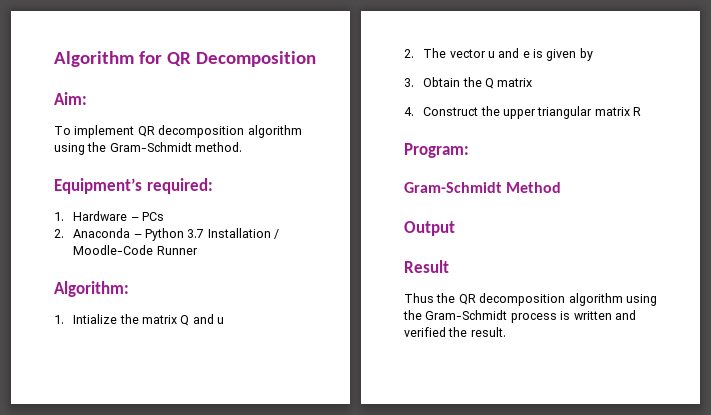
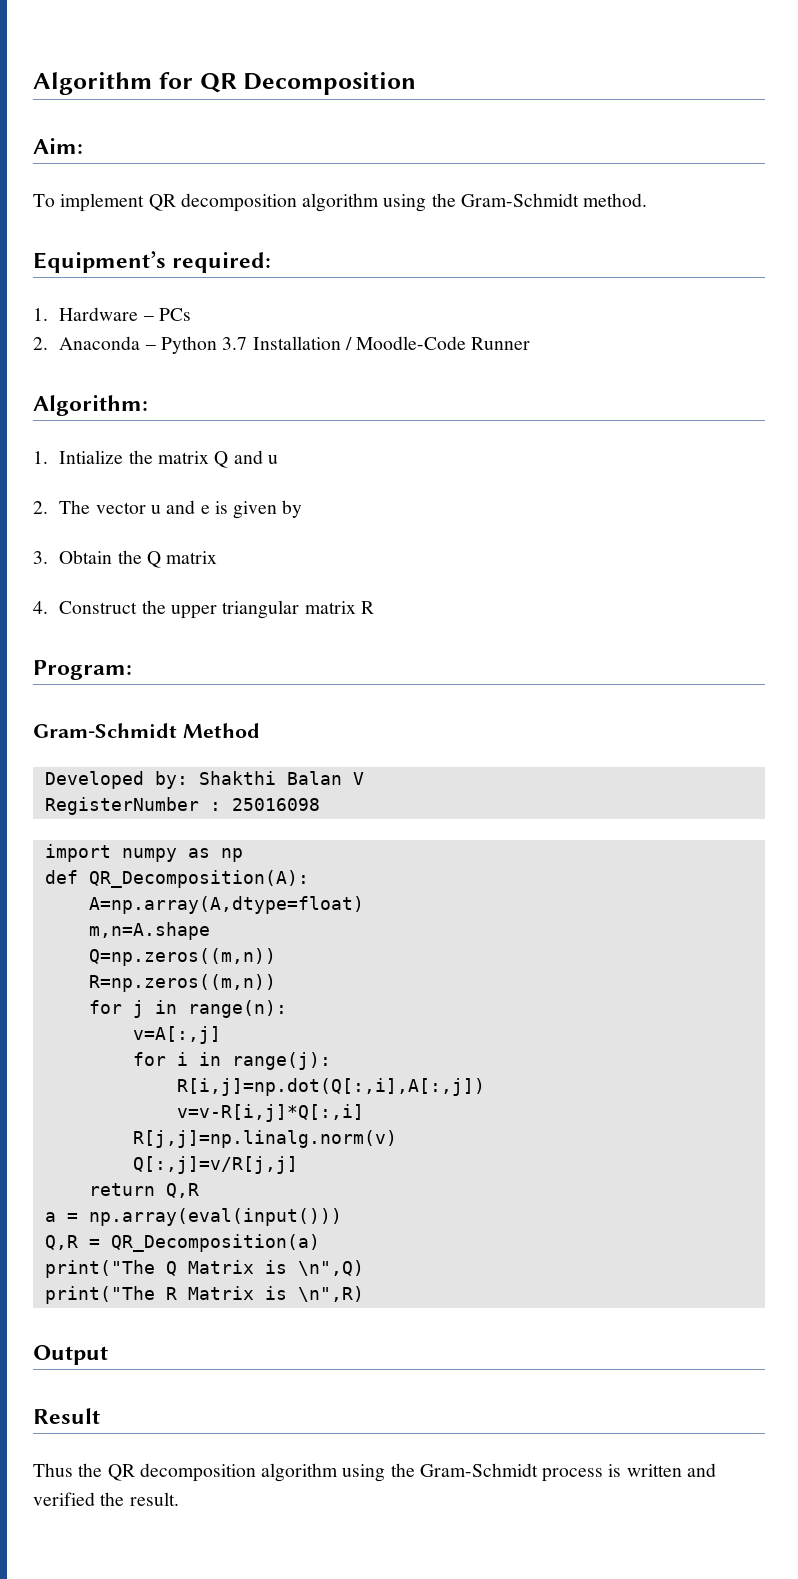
+ Developed by: Shakthi Balan V
+ RegisterNumber : 25016098
+ import numpy as np
+ def QR_Decomposition(A):
+ A=np.array(A,dtype=float)
+ m,n=A.shape
+ Q=np.zeros((m,n))
+ R=np.zeros((m,n))
+ for j in range(n):
+ v=A[:,j]
+ for i in range(j):
+ R[i,j]=np.dot(Q[:,i],A[:,j])
+ v=v-R[i,j]*Q[:,i]
+ R[j,j]=np.linalg.norm(v)
+ Q[:,j]=v/R[j,j]
+ return Q,R
+ a = np.array(eval(input()))
+ Q,R = QR_Decomposition(a)
+ print("The Q Matrix is \n",Q)
+ print("The R Matrix is \n",R)

